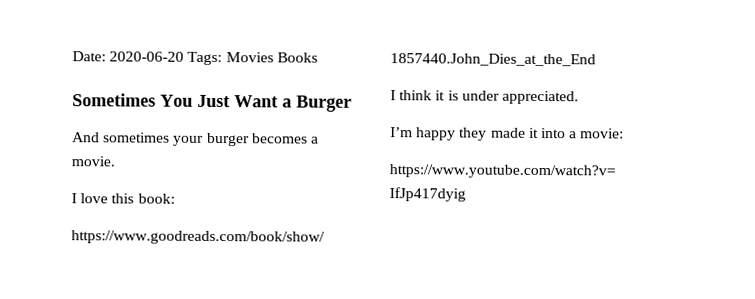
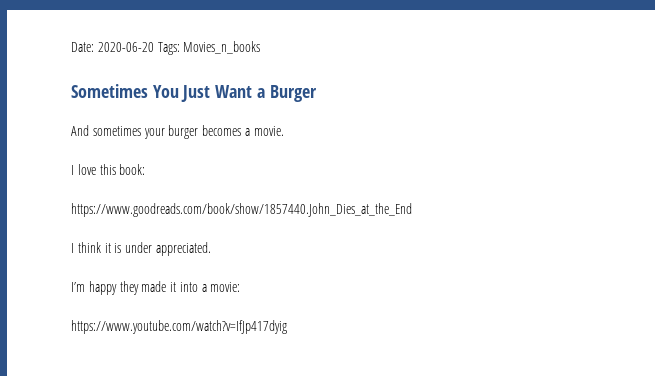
- Date: 2020-06-20 Tags: Movies Books
+ Date: 2020-06-20 Tags: Movies_n_books

